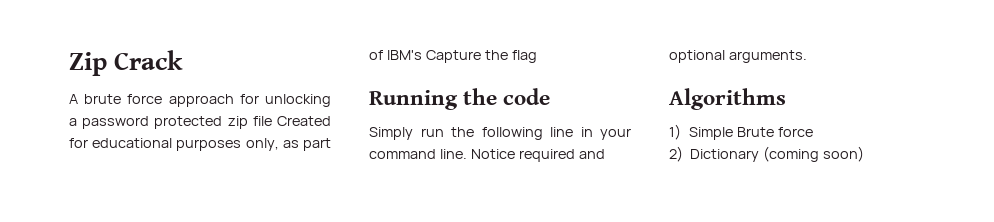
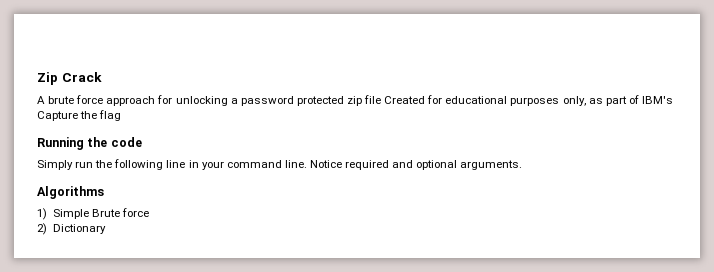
- 2) Dictionary (coming soon)
+ 2) Dictionary

